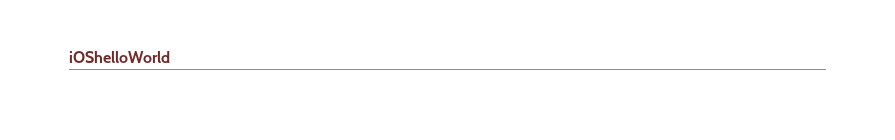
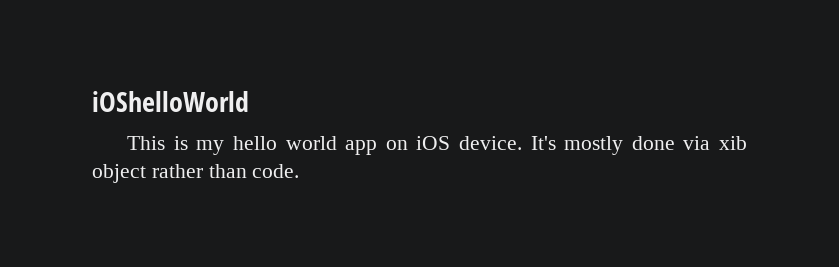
+ This is my hello world app on iOS device. It's mostly done via xib object rather than code.

